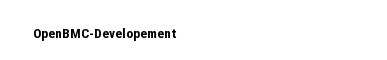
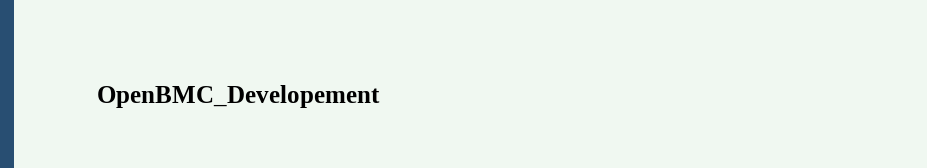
- OpenBMC-Developement
+ OpenBMC_Developement

